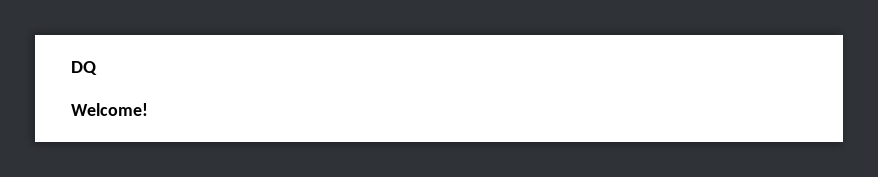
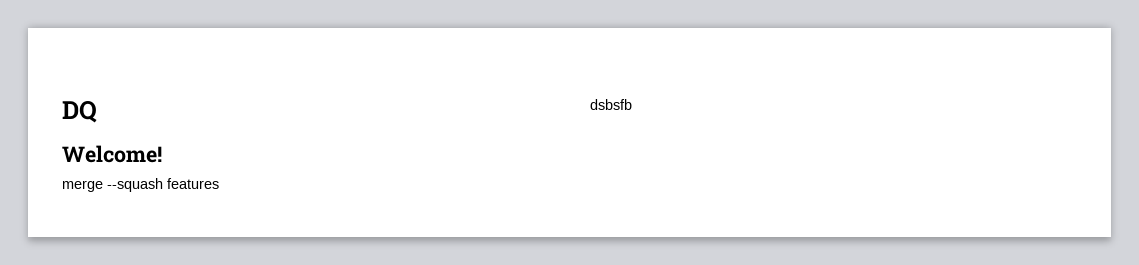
+ merge --squash features
+ dsbsfb

